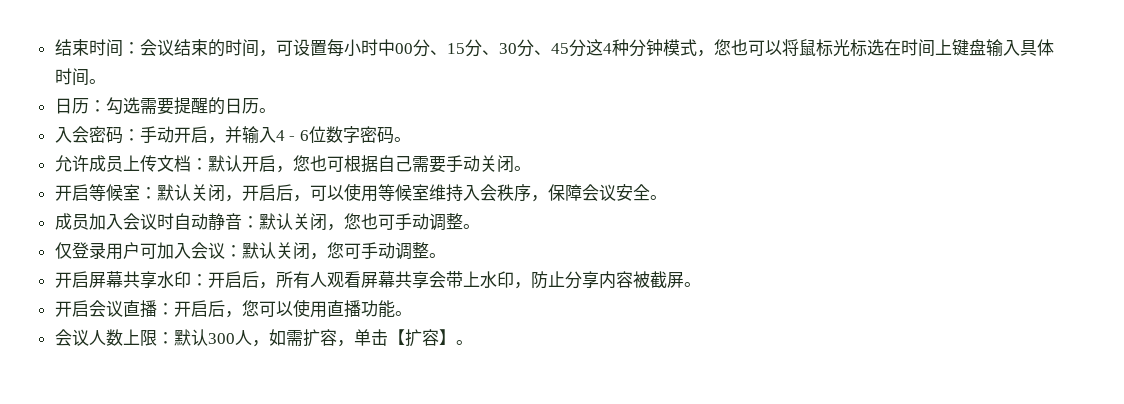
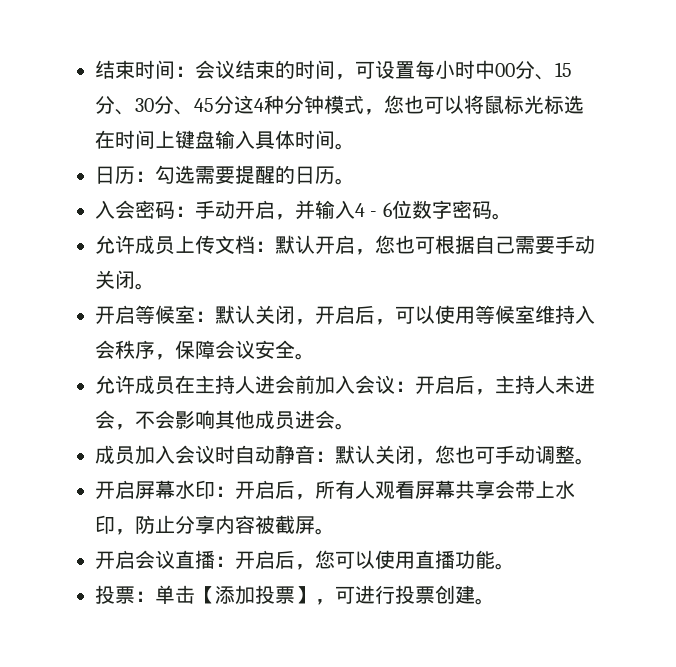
+ 允许成员在主持人进会前加入会议：开启后，主持人未进会，不会影响其他成员进会。
- 仅登录用户可加入会议：默认关闭，您可手动调整。
- 开启屏幕共享水印：开启后，所有人观看屏幕共享会带上水印，防止分享内容被截屏。
+ 开启屏幕水印：开启后，所有人观看屏幕共享会带上水印，防止分享内容被截屏。
- 会议人数上限：默认300人，如需扩容，单击【扩容】。
+ 投票：单击【添加投票】，可进行投票创建。

